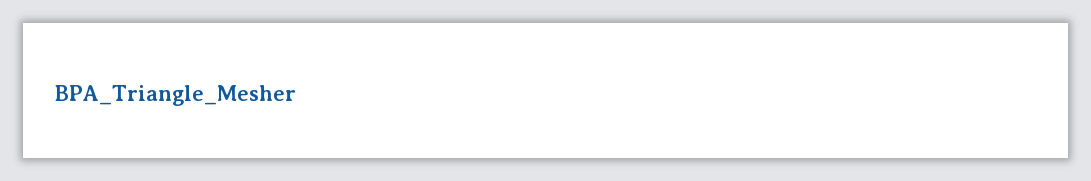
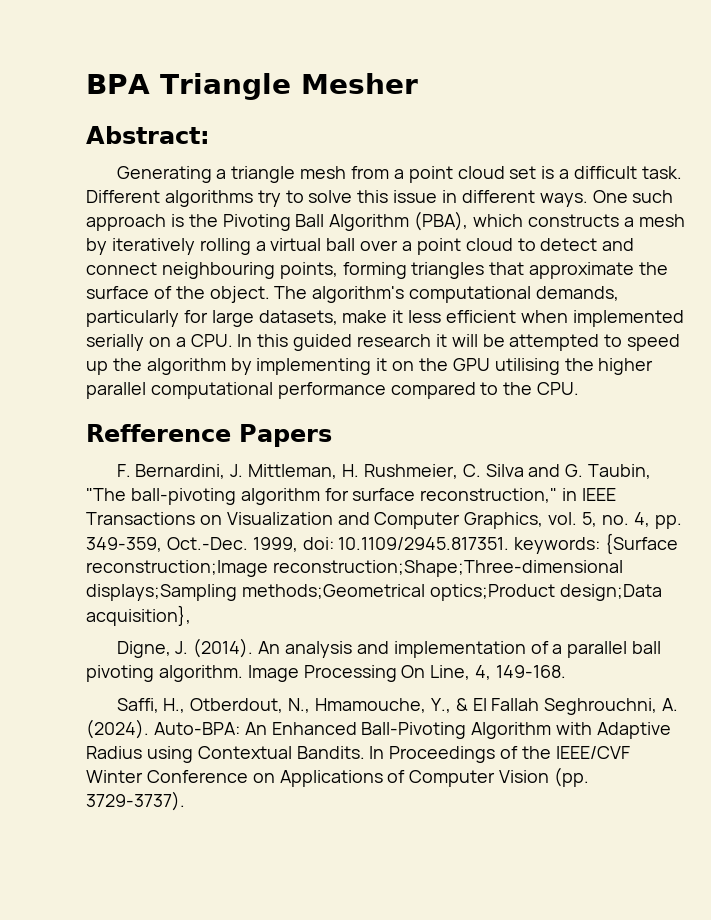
- BPA_Triangle_Mesher
+ BPA Triangle Mesher
+ Abstract:
+ Generating a triangle mesh from a point cloud set is a difficult task. Different algorithms try to solve this issue in different ways. One such approach is the Pivoting Ball Algorithm (PBA), which constructs a mesh by iteratively rolling a virtual ball over a point cloud to detect and connect neighbouring points, forming triangles that approximate the surface of the object. The algorithm's computational demands, particularly for large datasets, make it less efficient when implemented serially on a CPU. In this guided research it will be attempted to speed up the algorithm by implementing it on the GPU utilising the higher parallel computational performance compared to the CPU.
+ Refference Papers
+ F. Bernardini, J. Mittleman, H. Rushmeier, C. Silva and G. Taubin, "The ball-pivoting algorithm for surface reconstruction," in IEEE Transactions on Visualization and Computer Graphics, vol. 5, no. 4, pp. 349-359, Oct.-Dec. 1999, doi: 10.1109/2945.817351. keywords: {Surface reconstruction;Image reconstruction;Shape;Three-dimensional displays;Sampling methods;Geometrical optics;Product design;Data acquisition},
+ Digne, J. (2014). An analysis and implementation of a parallel ball pivoting algorithm. Image Processing On Line, 4, 149-168.
+ Saffi, H., Otberdout, N., Hmamouche, Y., & El Fallah Seghrouchni, A. (2024). Auto-BPA: An Enhanced Ball-Pivoting Algorithm with Adaptive Radius using Contextual Bandits. In Proceedings of the IEEE/CVF Winter Conference on Applications of Computer Vision (pp. 3729-3737).

